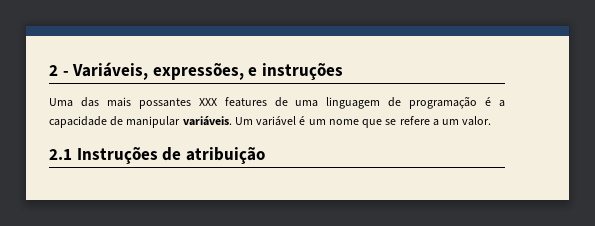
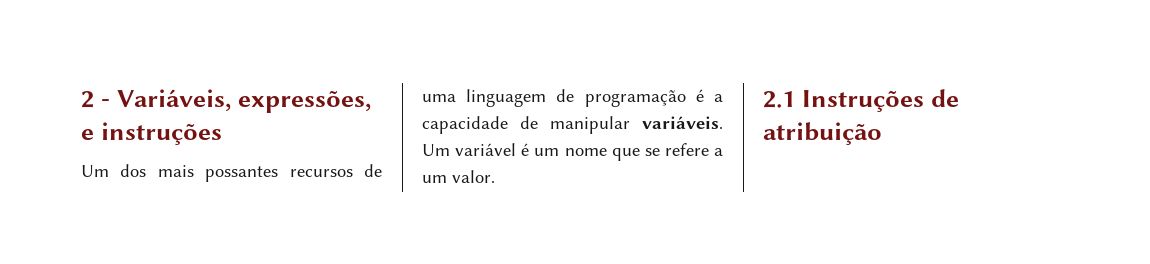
- Uma das mais possantes XXX features de uma linguagem de programação é a capacidade de manipular variáveis.
+ Um dos mais possantes recursos de uma linguagem de programação é a capacidade de manipular variáveis.

